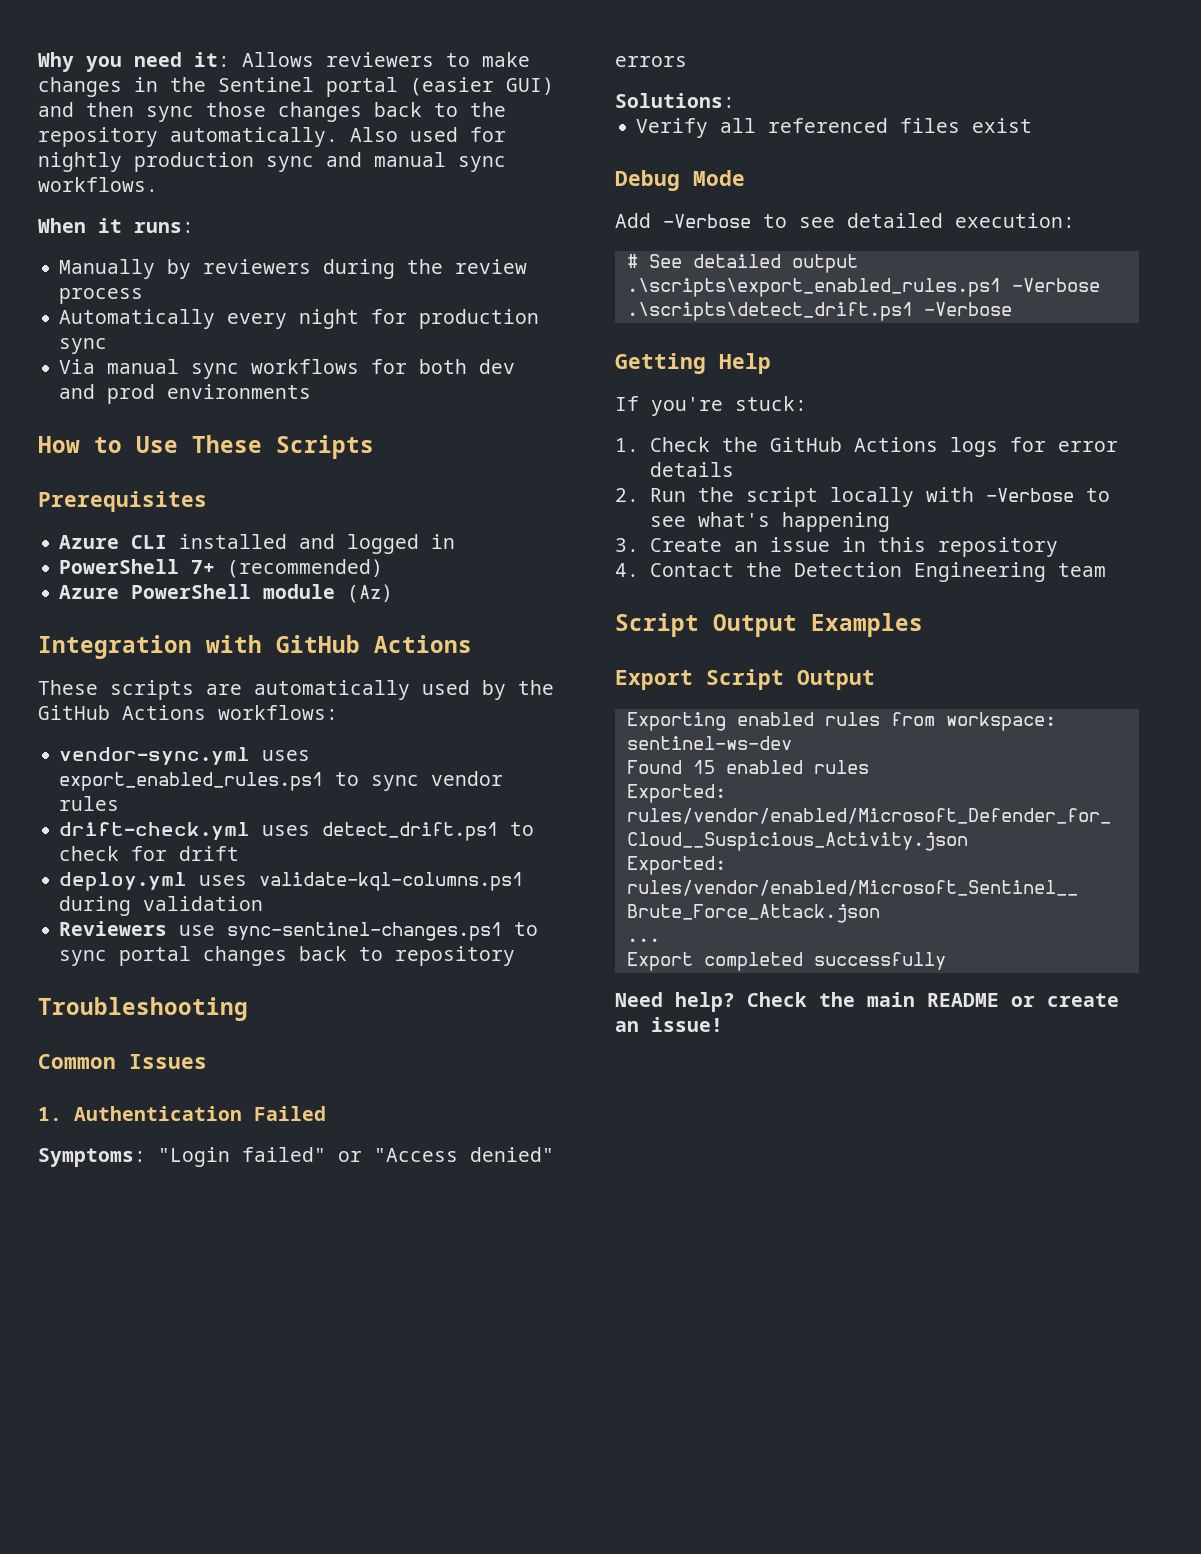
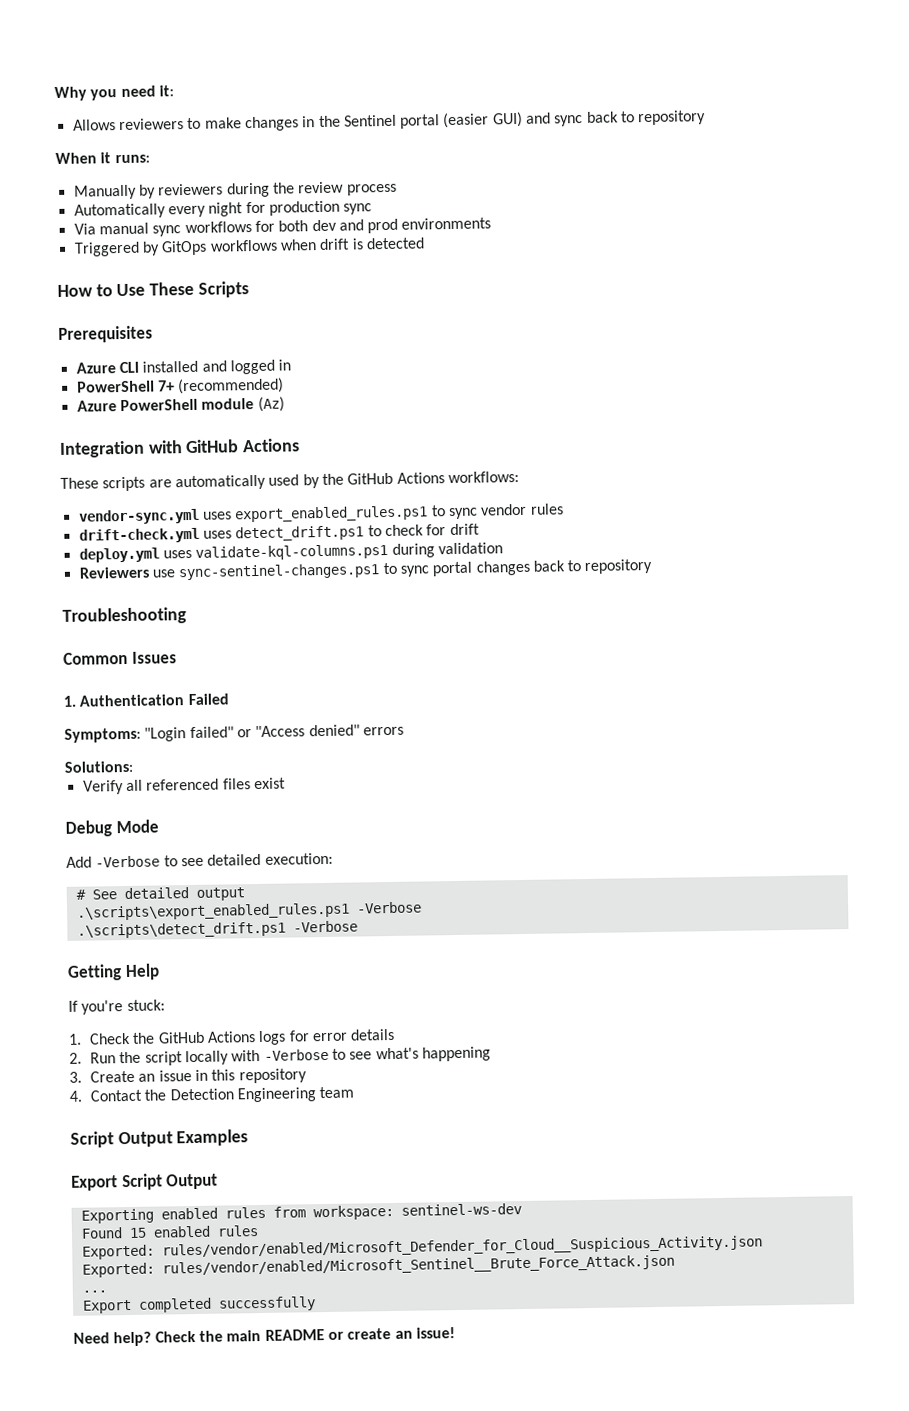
- Why you need it: Allows reviewers to make changes in the Sentinel portal (easier GUI) and then sync those changes back to the repository automatically. Also used for nightly production sync and manual sync workflows.
+ Why you need it:
+ Allows reviewers to make changes in the Sentinel portal (easier GUI) and sync back to repository
+ Triggered by GitOps workflows when drift is detected

